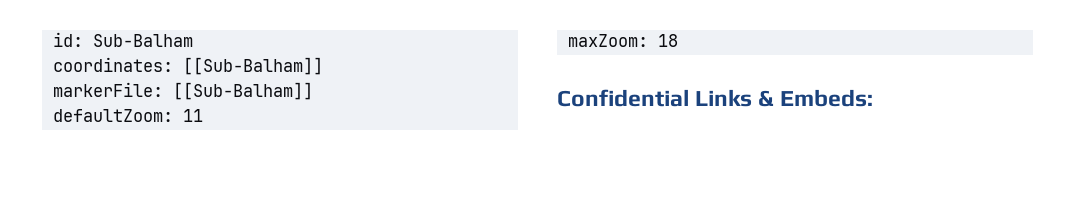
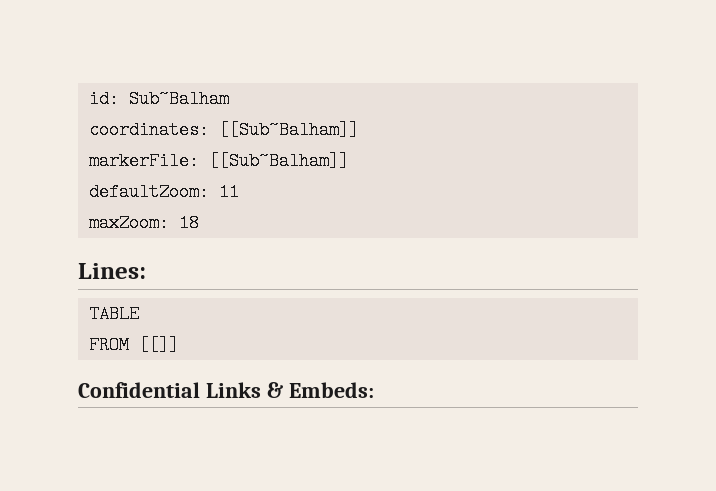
- id: Sub-Balham
+ id: Sub~Balham
- coordinates: [[Sub-Balham]]
+ coordinates: [[Sub~Balham]]
- markerFile: [[Sub-Balham]]
+ markerFile: [[Sub~Balham]]
+ Lines:
+ TABLE
+ FROM [[]]

